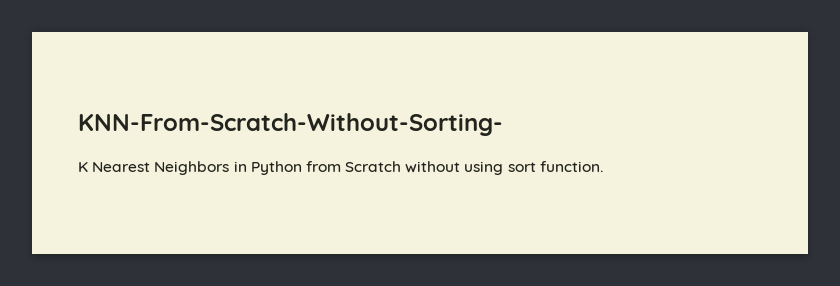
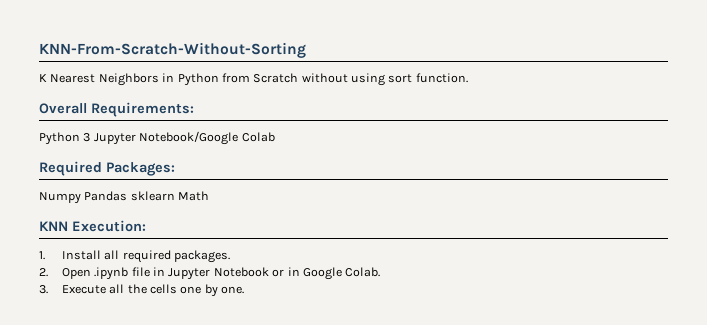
- KNN-From-Scratch-Without-Sorting-
+ KNN-From-Scratch-Without-Sorting
+ Overall Requirements:
+ Python 3 Jupyter Notebook/Google Colab
+ Required Packages:
+ Numpy Pandas sklearn Math
+ KNN Execution:
+ 1. Install all required packages.
+ 2. Open .ipynb file in Jupyter Notebook or in Google Colab.
+ 3. Execute all the cells one by one.

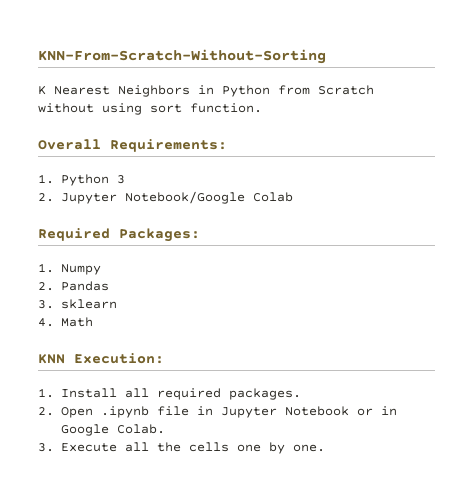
- Python 3 Jupyter Notebook/Google Colab
+ 1. Python 3
+ 2. Jupyter Notebook/Google Colab
- Numpy Pandas sklearn Math
+ 1. Numpy
+ 2. Pandas
+ 3. sklearn
+ 4. Math

